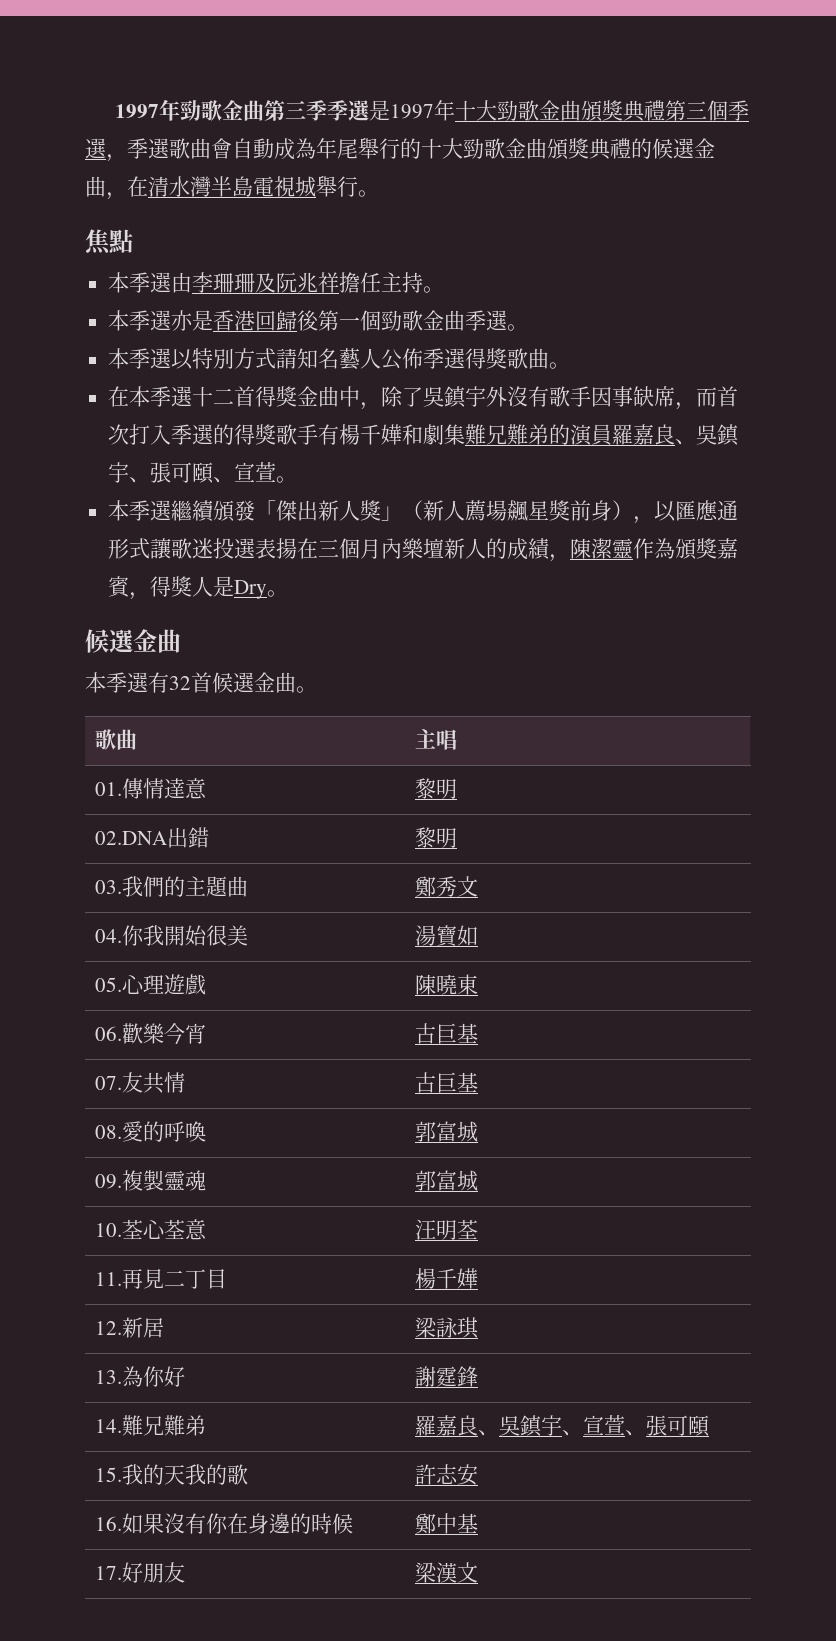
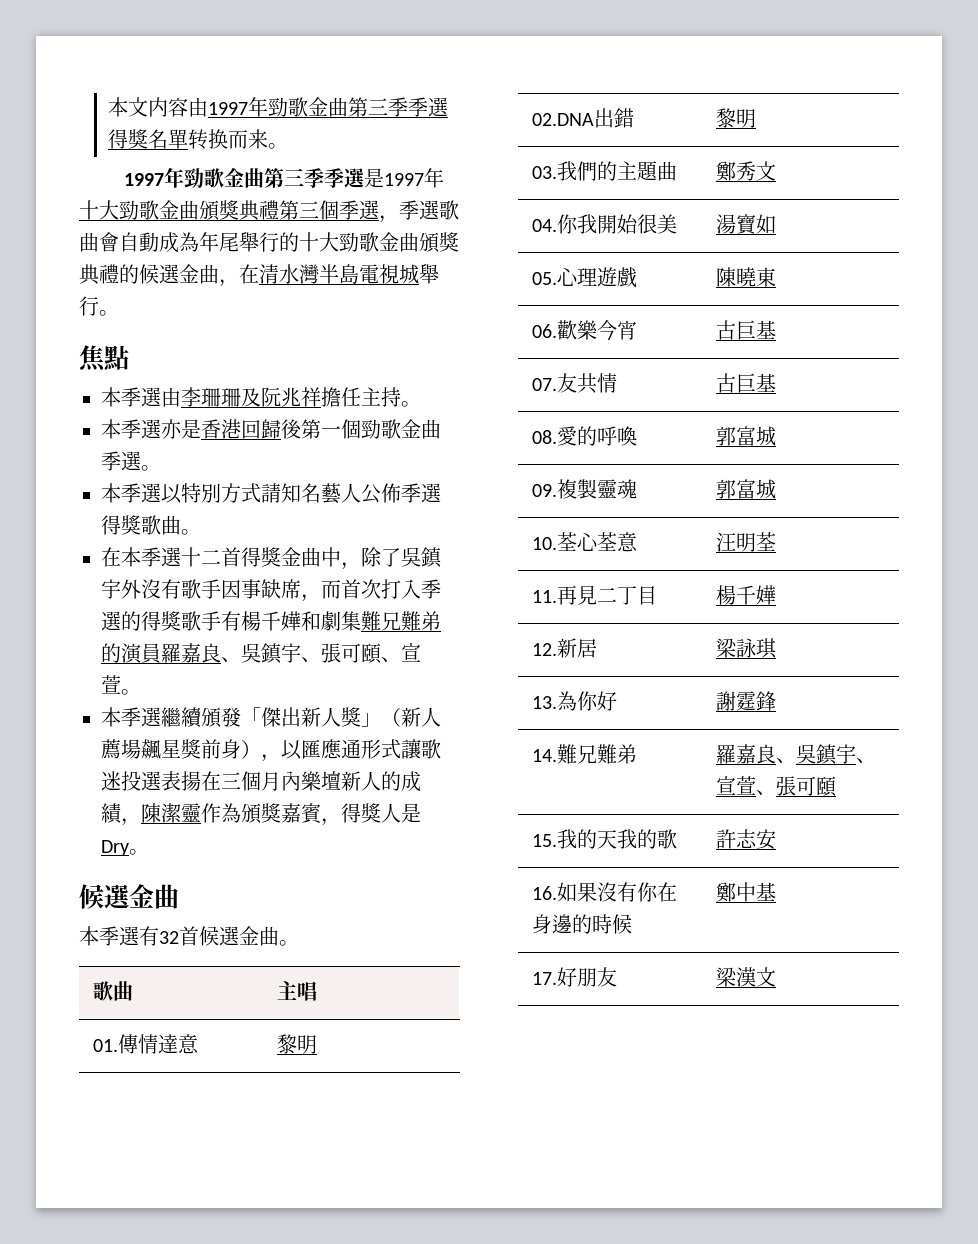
+ 本文内容由1997年勁歌金曲第三季季選得獎名單转换而来。

